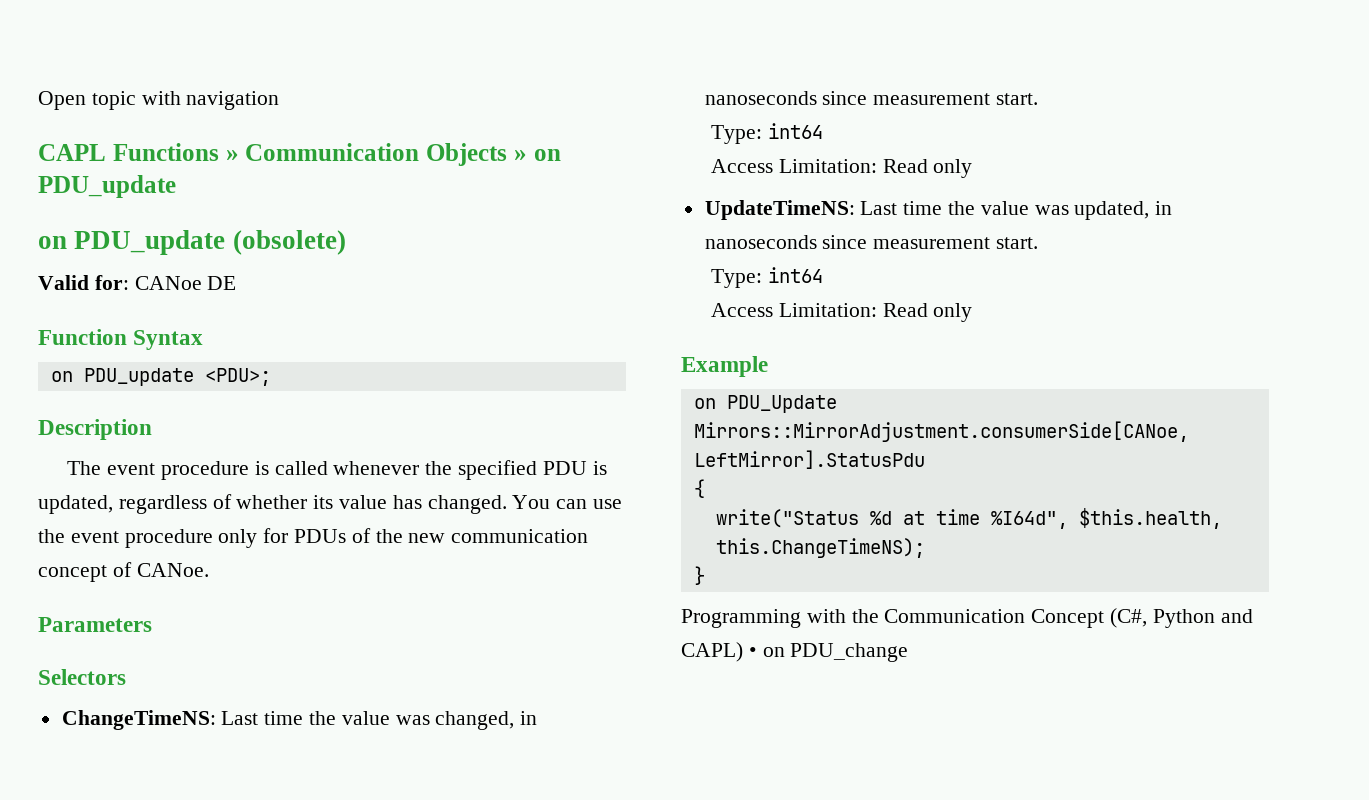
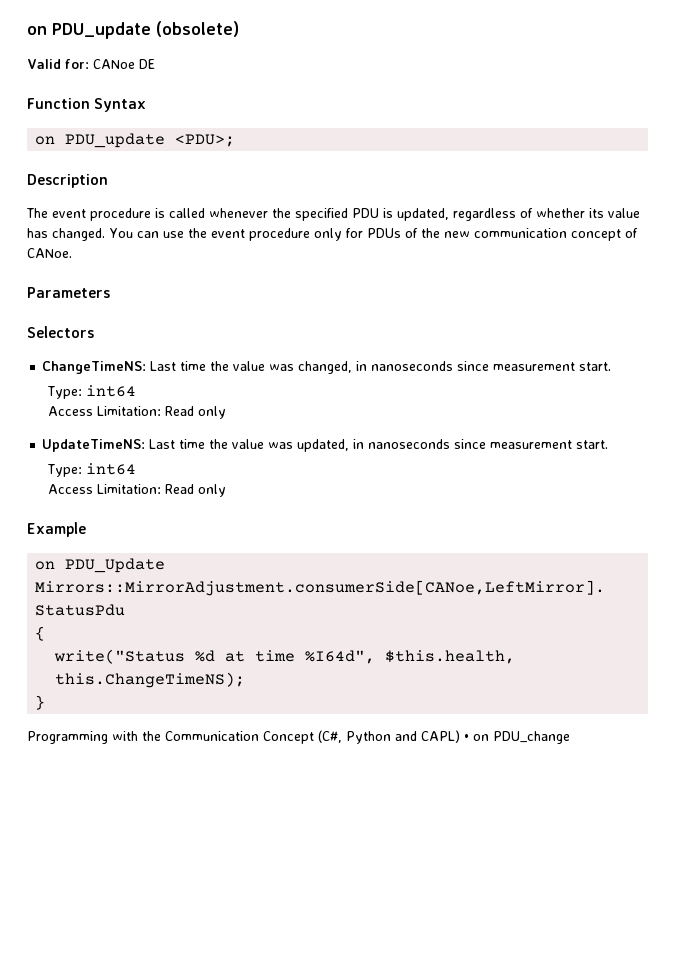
- Open topic with navigation
- CAPL Functions » Communication Objects » on PDU_update

